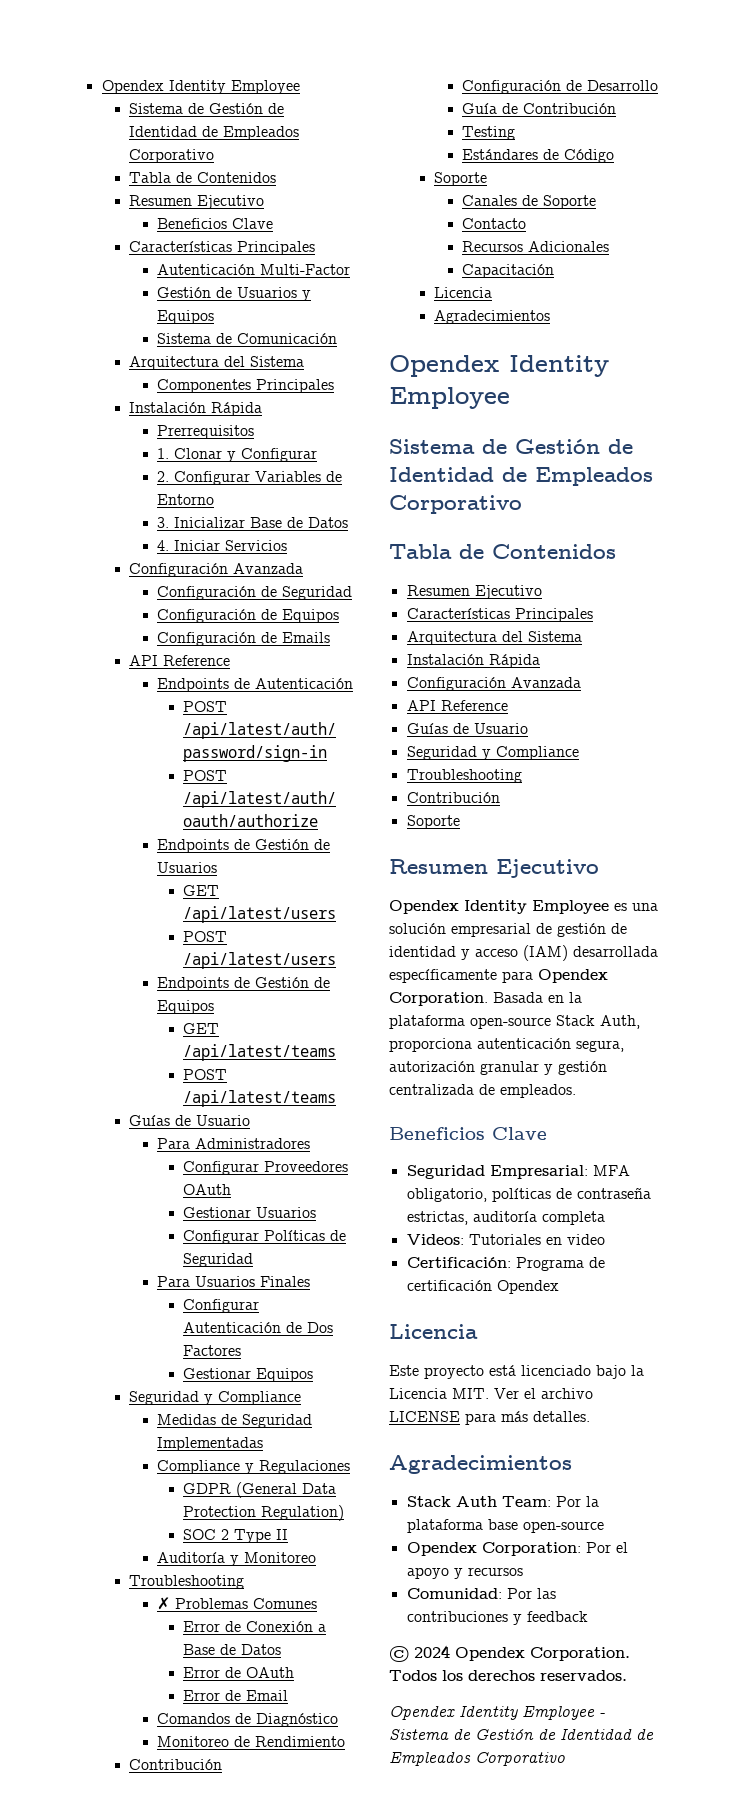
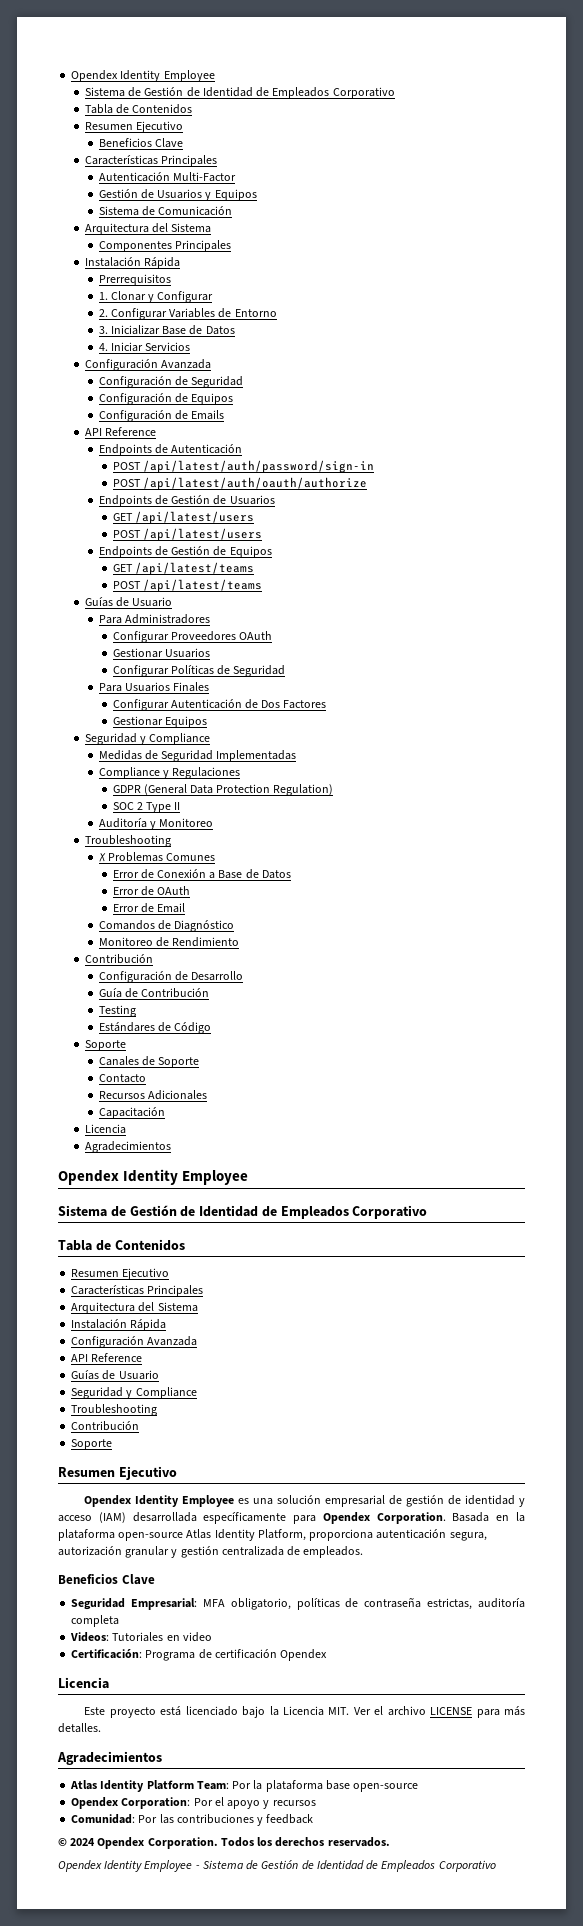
- Basada en la plataforma open-source Stack Auth, proporciona autenticación segura, autorización granular y gestión centralizada de empleados.
+ Basada en la plataforma open-source Atlas Identity Platform, proporciona autenticación segura, autorización granular y gestión centralizada de empleados.
- Stack Auth Team: Por la plataforma base open-source
+ Atlas Identity Platform Team: Por la plataforma base open-source

